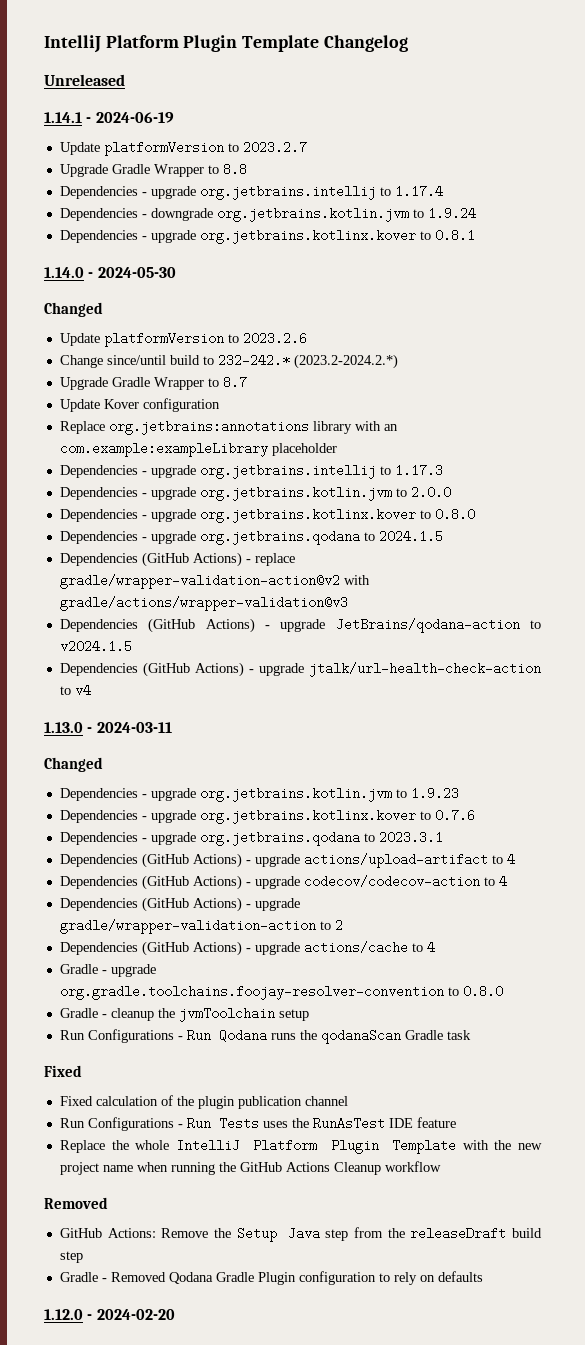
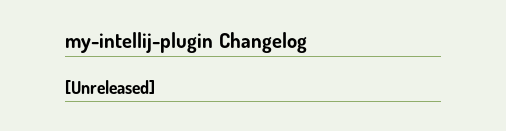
- IntelliJ Platform Plugin Template Changelog
- Unreleased
- 1.14.1 - 2024-06-19
- Update platformVersion to 2023.2.7
- Upgrade Gradle Wrapper to 8.8
- Dependencies - upgrade org.jetbrains.intellij to 1.17.4
- Dependencies - downgrade org.jetbrains.kotlin.jvm to 1.9.24
- Dependencies - upgrade org.jetbrains.kotlinx.kover to 0.8.1
- 1.14.0 - 2024-05-30
- Changed
- Update platformVersion to 2023.2.6
- Change since/until build to 232-242.* (2023.2-2024.2.*)
- Upgrade Gradle Wrapper to 8.7
- Update Kover configuration
- Replace org.jetbrains:annotations library with an com.example:exampleLibrary placeholder
- Dependencies - upgrade org.jetbrains.intellij to 1.17.3
- Dependencies - upgrade org.jetbrains.kotlin.jvm to 2.0.0
- Dependencies - upgrade org.jetbrains.kotlinx.kover to 0.8.0
- Dependencies - upgrade org.jetbrains.qodana to 2024.1.5
- Dependencies (GitHub Actions) - replace gradle/wrapper-validation-action@v2 with gradle/actions/wrapper-validation@v3
- Dependencies (GitHub Actions) - upgrade JetBrains/qodana-action to v2024.1.5
- Dependencies (GitHub Actions) - upgrade jtalk/url-health-check-action to v4
- 1.13.0 - 2024-03-11
- Changed
- Dependencies - upgrade org.jetbrains.kotlin.jvm to 1.9.23
- Dependencies - upgrade org.jetbrains.kotlinx.kover to 0.7.6
- Dependencies - upgrade org.jetbrains.qodana to 2023.3.1
- Dependencies (GitHub Actions) - upgrade actions/upload-artifact to 4
- Dependencies (GitHub Actions) - upgrade codecov/codecov-action to 4
- Dependencies (GitHub Actions) - upgrade gradle/wrapper-validation-action to 2
- Dependencies (GitHub Actions) - upgrade actions/cache to 4
- Gradle - upgrade org.gradle.toolchains.foojay-resolver-convention to 0.8.0
- Gradle - cleanup the jvmToolchain setup
- Run Configurations - Run Qodana runs the qodanaScan Gradle task
- Fixed
- Fixed calculation of the plugin publication channel
- Run Configurations - Run Tests uses the RunAsTest IDE feature
- Replace the whole IntelliJ Platform Plugin Template with the new project name when running the GitHub Actions Cleanup workflow
- Removed
- GitHub Actions: Remove the Setup Java step from the releaseDraft build step
- Gradle - Removed Qodana Gradle Plugin configuration to rely on defaults
- 1.12.0 - 2024-02-20
+ my-intellij-plugin Changelog
+ [Unreleased]

